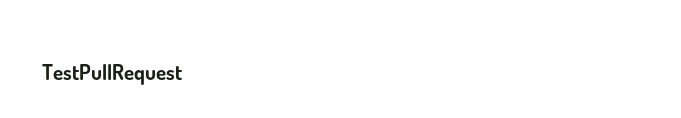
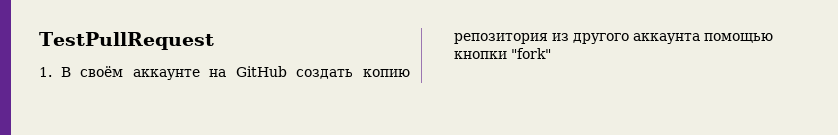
+ 1. В своём аккаунте на GitHub создать копию репозитория из другого аккаунта помощью кнопки "fork"

